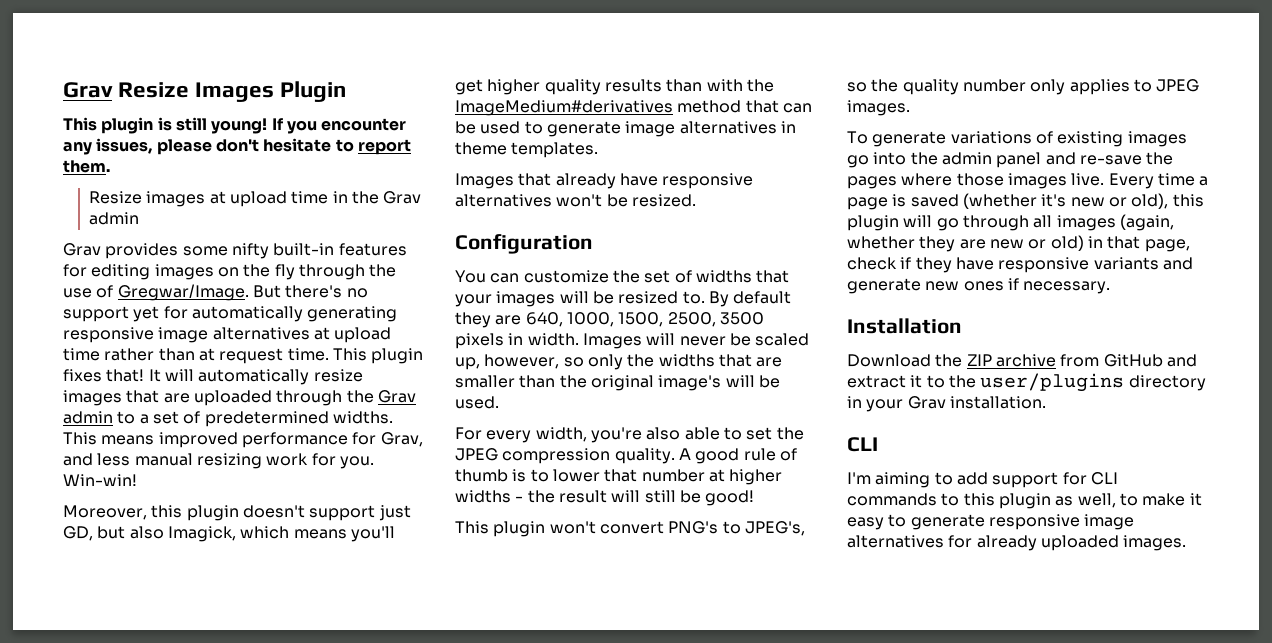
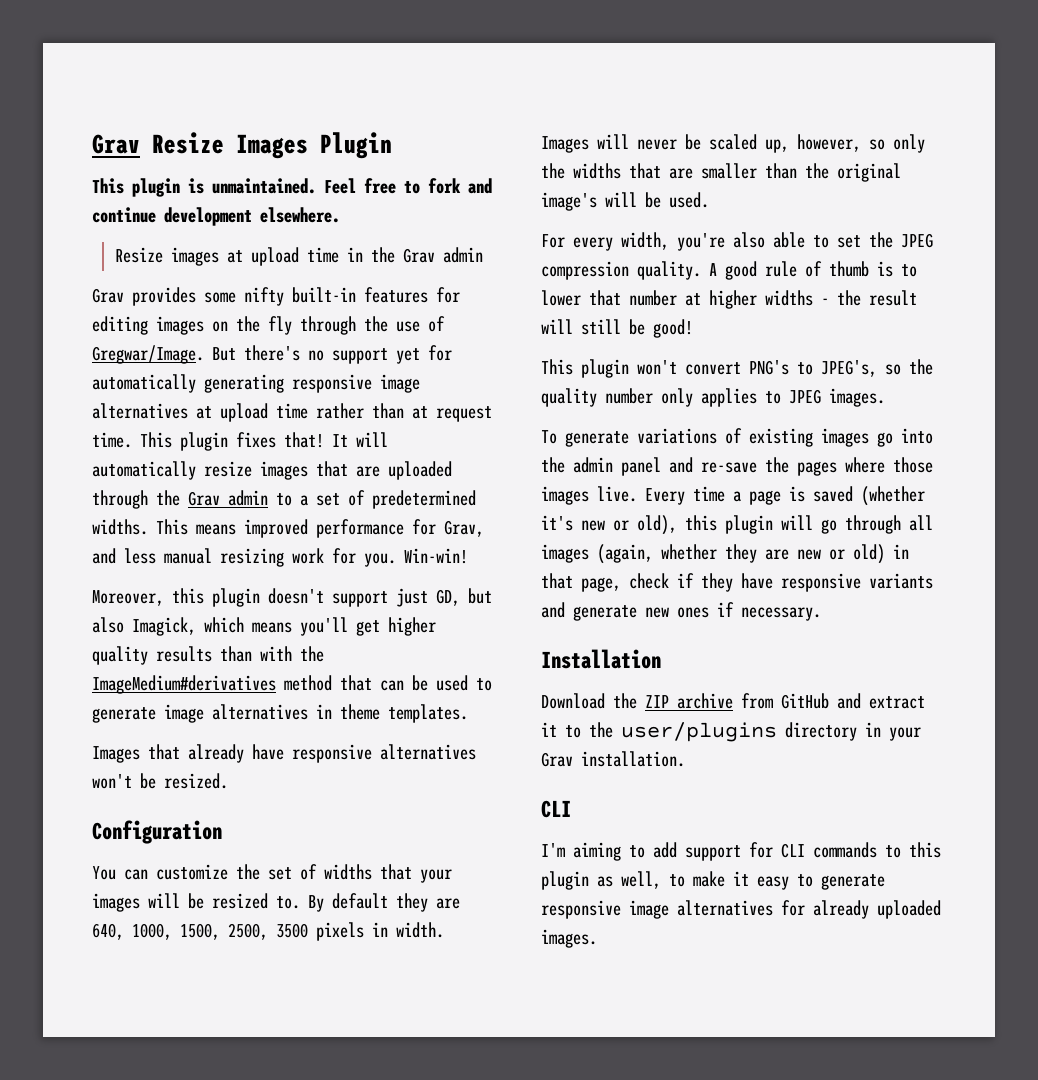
- This plugin is still young! If you encounter any issues, please don't hesitate to report them.
+ This plugin is unmaintained. Feel free to fork and continue development elsewhere.

